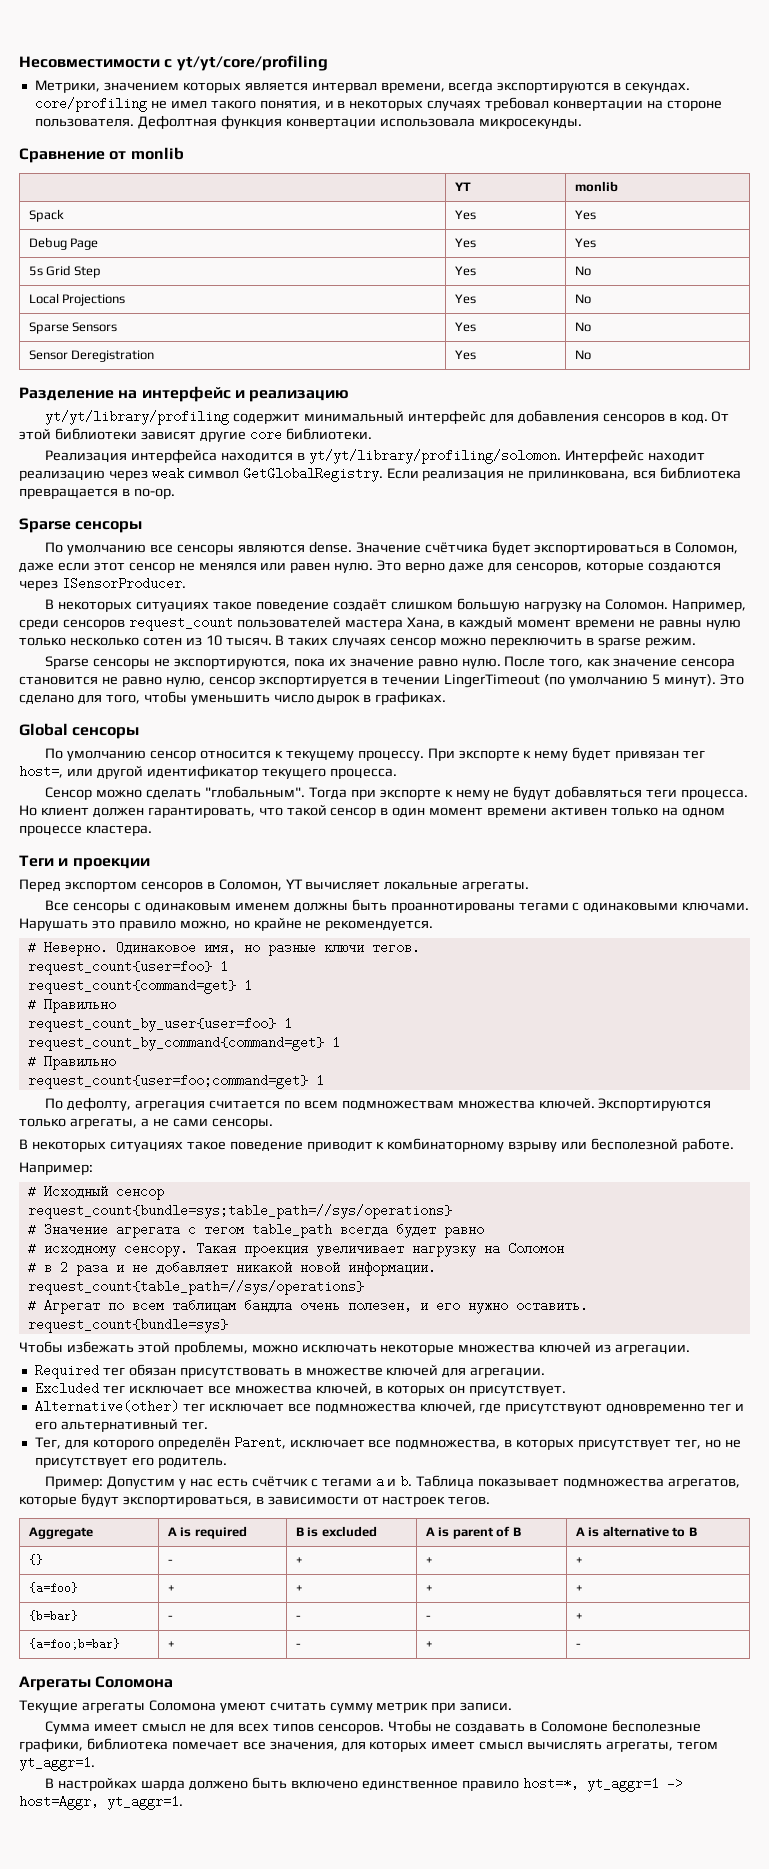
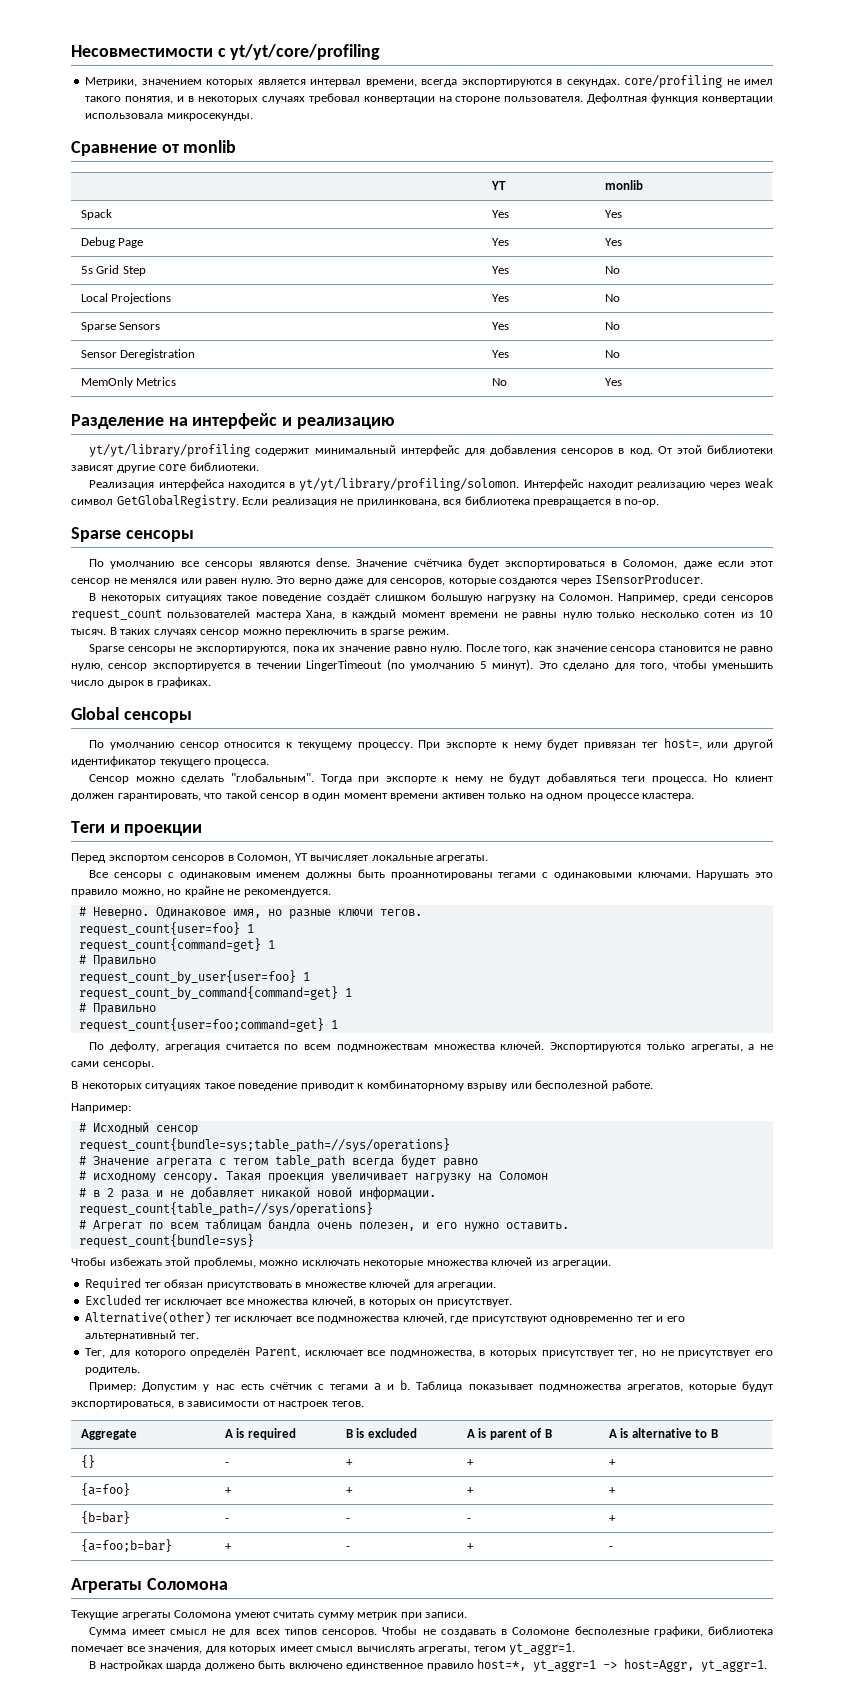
+ MemOnly Metrics | No | Yes

